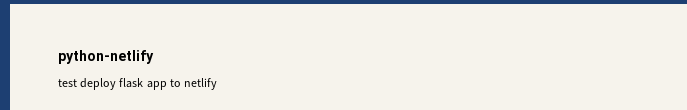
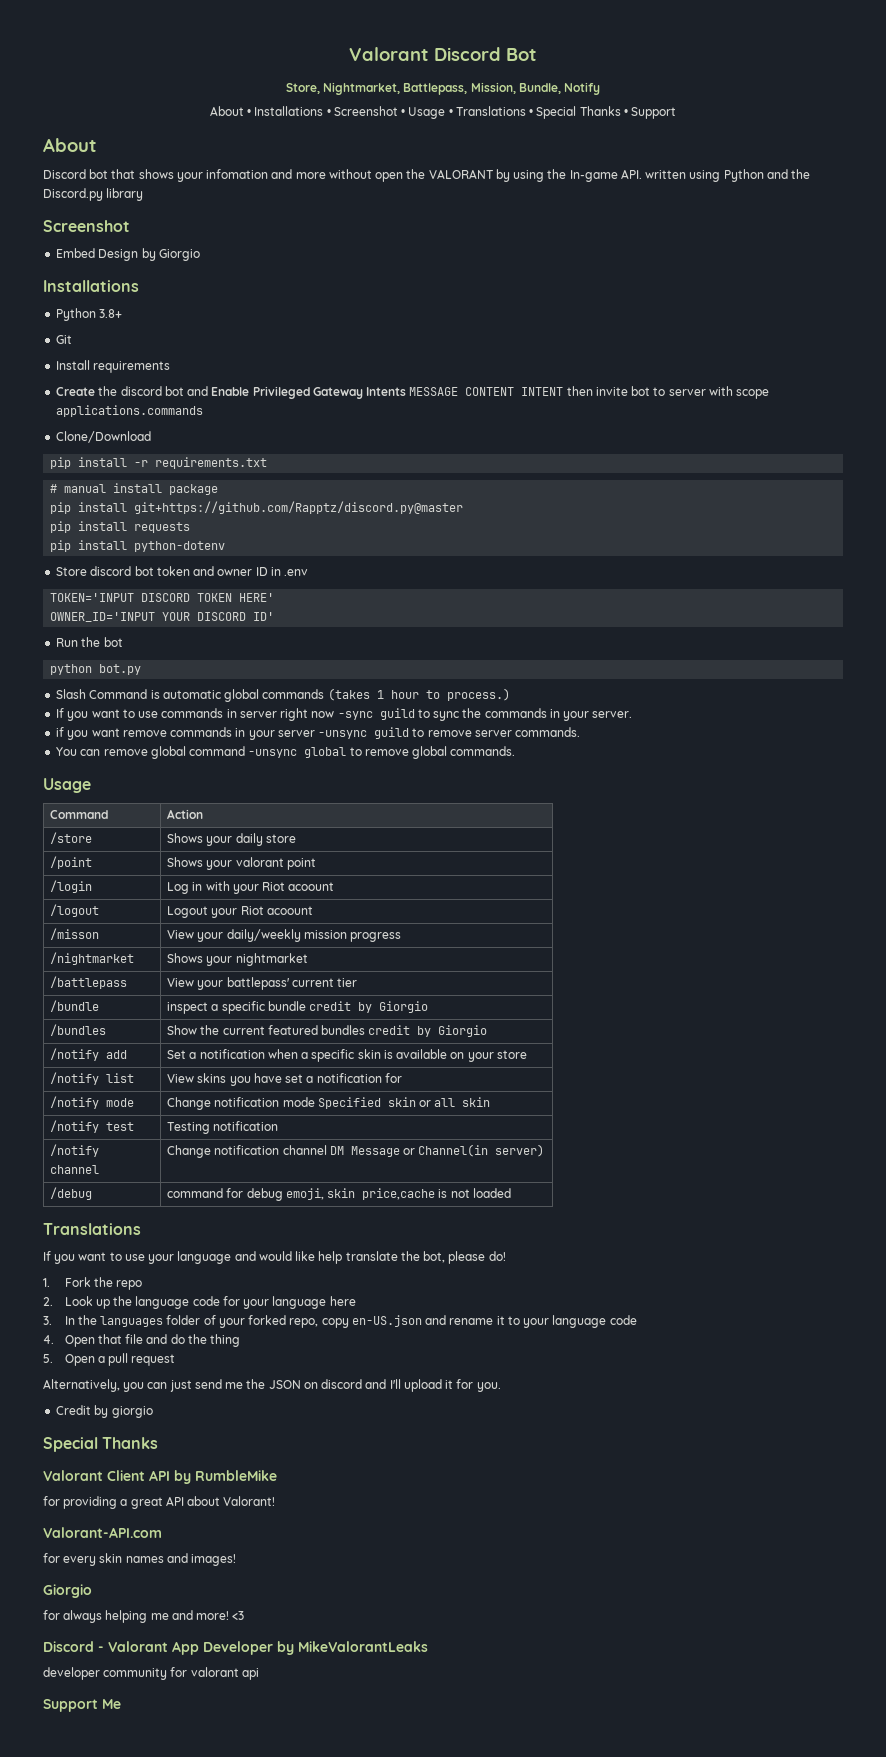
- python-netlify
- test deploy flask app to netlify
+ Valorant Discord Bot
+ Store, Nightmarket, Battlepass, Mission, Bundle, Notify
+ About • Installations • Screenshot • Usage • Translations • Special Thanks • Support
+ About
+ Discord bot that shows your infomation and more without open the VALORANT by using the In-game API. written using Python and the Discord.py library
+ Screenshot
+ Embed Design by Giorgio
+ Installations
+ Python 3.8+
+ Git
+ Install requirements
+ Create the discord bot and Enable Privileged Gateway Intents MESSAGE CONTENT INTENT then invite bot to server with scope applications.commands
+ Clone/Download
+ pip install -r requirements.txt
+ # manual install package
+ pip install git+https://github.com/Rapptz/discord.py@master
+ pip install requests
+ pip install python-dotenv
+ Store discord bot token and owner ID in .env
+ TOKEN='INPUT DISCORD TOKEN HERE'
+ OWNER_ID='INPUT YOUR DISCORD ID'
+ Run the bot
+ python bot.py
+ Slash Command is automatic global commands (takes 1 hour to process.)
+ If you want to use commands in server right now -sync guild to sync the commands in your server.
+ if you want remove commands in your server -unsync guild to remove server commands.
+ You can remove global command -unsync global to remove global commands.
+ Usage
+ Command | Action
+ /store | Shows your daily store
+ /point | Shows your valorant point
+ /login | Log in with your Riot acoount
+ /logout | Logout your Riot acoount
+ /misson | View your daily/weekly mission progress
+ /nightmarket | Shows your nightmarket
+ /battlepass | View your battlepass' current tier
+ /bundle | inspect a specific bundle credit by Giorgio
+ /bundles | Show the current featured bundles credit by Giorgio
+ /notify add | Set a notification when a specific skin is available on your store
+ /notify list | View skins you have set a notification for
+ /notify mode | Change notification mode Specified skin or all skin
+ /notify test | Testing notification
+ /notify channel | Change notification channel DM Message or Channel(in server)
+ /debug | command for debug emoji, skin price,cache is not loaded
+ Translations
+ If you want to use your language and would like help translate the bot, please do!
+ 1. Fork the repo
+ 2. Look up the language code for your language here
+ 3. In the languages folder of your forked repo, copy en-US.json and rename it to your language code
+ 4. Open that file and do the thing
+ 5. Open a pull request
+ Alternatively, you can just send me the JSON on discord and I'll upload it for you.
+ Credit by giorgio
+ Special Thanks
+ Valorant Client API by RumbleMike
+ for providing a great API about Valorant!
+ Valorant-API.com
+ for every skin names and images!
+ Giorgio
+ for always helping me and more! <3
+ Discord - Valorant App Developer by MikeValorantLeaks
+ developer community for valorant api
+ Support Me

